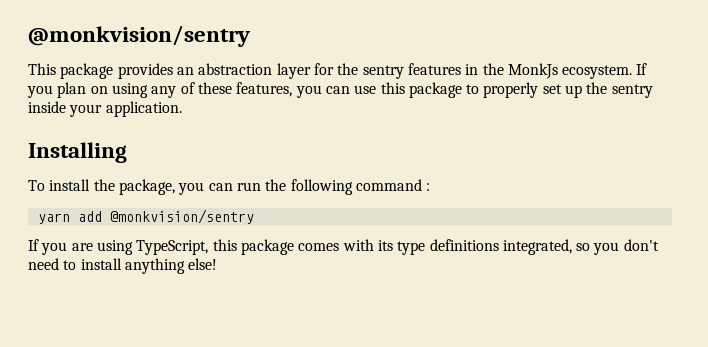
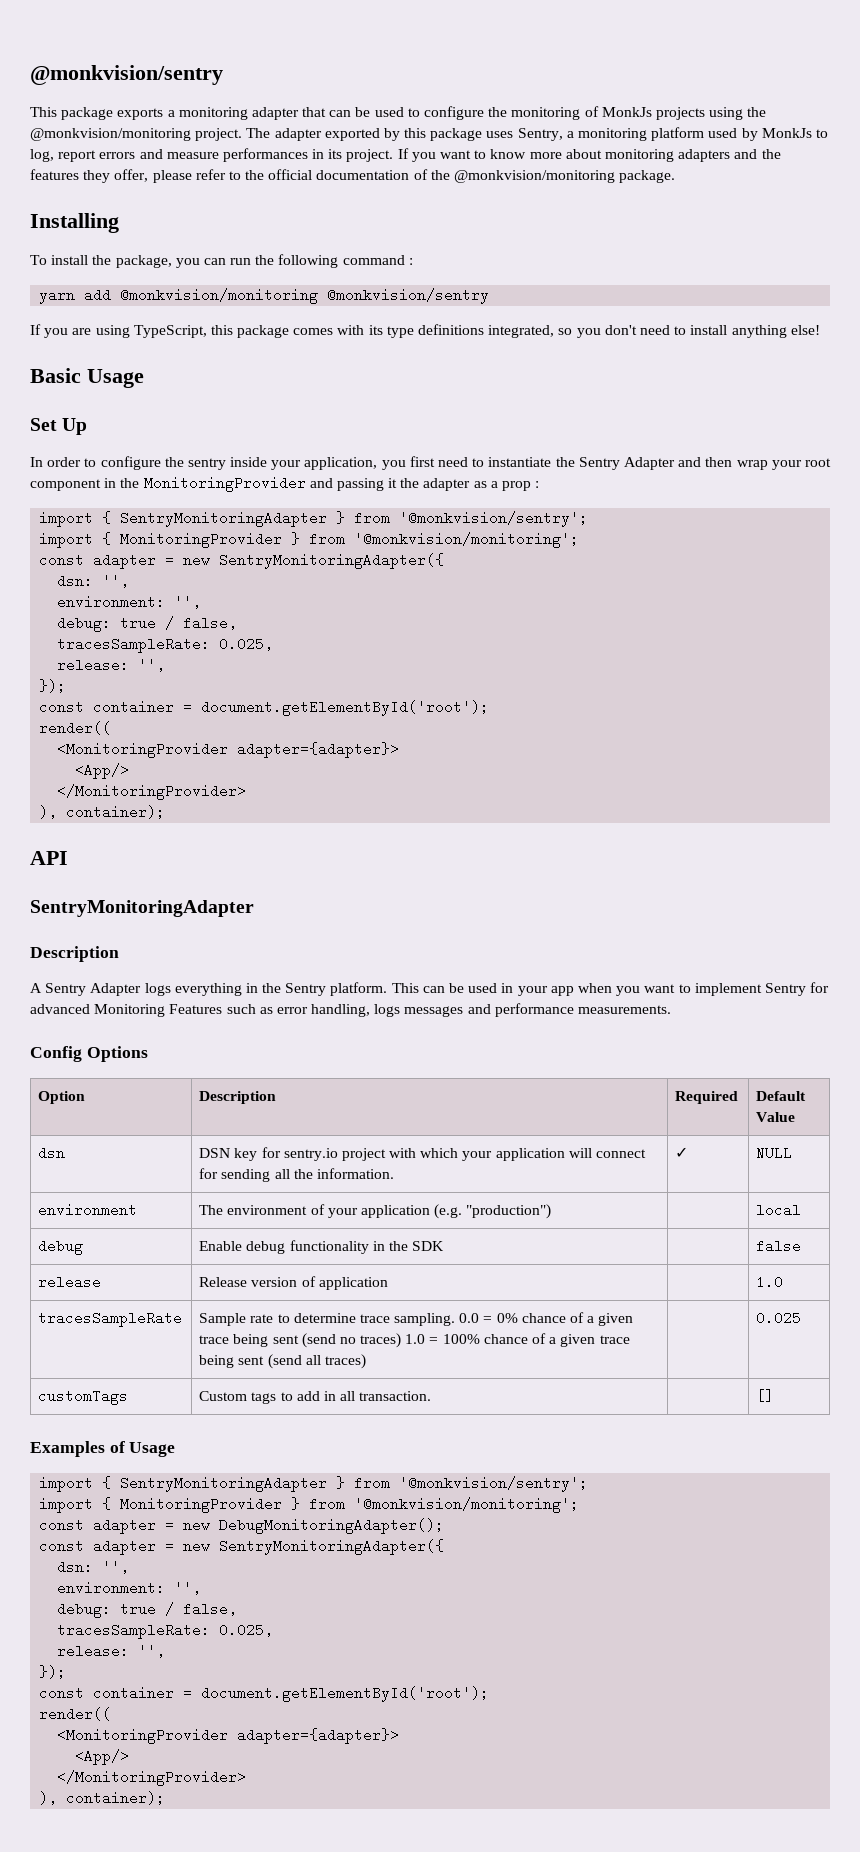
- This package provides an abstraction layer for the sentry features in the MonkJs ecosystem. If you plan on using any of these features, you can use this package to properly set up the sentry inside your application.
+ This package exports a monitoring adapter that can be used to configure the monitoring of MonkJs projects using the @monkvision/monitoring project. The adapter exported by this package uses Sentry, a monitoring platform used by MonkJs to log, report errors and measure performances in its project. If you want to know more about monitoring adapters and the features they offer, please refer to the official documentation of the @monkvision/monitoring package.
- yarn add @monkvision/sentry
+ yarn add @monkvision/monitoring @monkvision/sentry
+ Basic Usage
+ Set Up
+ In order to configure the sentry inside your application, you first need to instantiate the Sentry Adapter and then wrap your root component in the MonitoringProvider and passing it the adapter as a prop :
+ import { SentryMonitoringAdapter } from '@monkvision/sentry';
+ import { MonitoringProvider } from '@monkvision/monitoring';
+ const adapter = new SentryMonitoringAdapter({
+ dsn: '',
+ environment: '',
+ debug: true / false,
+ tracesSampleRate: 0.025,
+ release: '',
+ });
+ const container = document.getElementById('root');
+ render((
+ <MonitoringProvider adapter={adapter}>
+ <App/>
+ </MonitoringProvider>
+ ), container);
+ API
+ SentryMonitoringAdapter
+ Description
+ A Sentry Adapter logs everything in the Sentry platform. This can be used in your app when you want to implement Sentry for advanced Monitoring Features such as error handling, logs messages and performance measurements.
+ Config Options
+ Option | Description | Required | Default Value
+ dsn | DSN key for sentry.io project with which your application will connect for sending all the information. | ✓ | NULL
+ environment | The environment of your application (e.g. "production") | | local
+ debug | Enable debug functionality in the SDK | | false
+ release | Release version of application | | 1.0
+ tracesSampleRate | Sample rate to determine trace sampling. 0.0 = 0% chance of a given trace being sent (send no traces) 1.0 = 100% chance of a given trace being sent (send all traces) | | 0.025
+ customTags | Custom tags to add in all transaction. | | []
+ Examples of Usage
+ import { SentryMonitoringAdapter } from '@monkvision/sentry';
+ import { MonitoringProvider } from '@monkvision/monitoring';
+ const adapter = new DebugMonitoringAdapter();
+ const adapter = new SentryMonitoringAdapter({
+ dsn: '',
+ environment: '',
+ debug: true / false,
+ tracesSampleRate: 0.025,
+ release: '',
+ });
+ const container = document.getElementById('root');
+ render((
+ <MonitoringProvider adapter={adapter}>
+ <App/>
+ </MonitoringProvider>
+ ), container);

